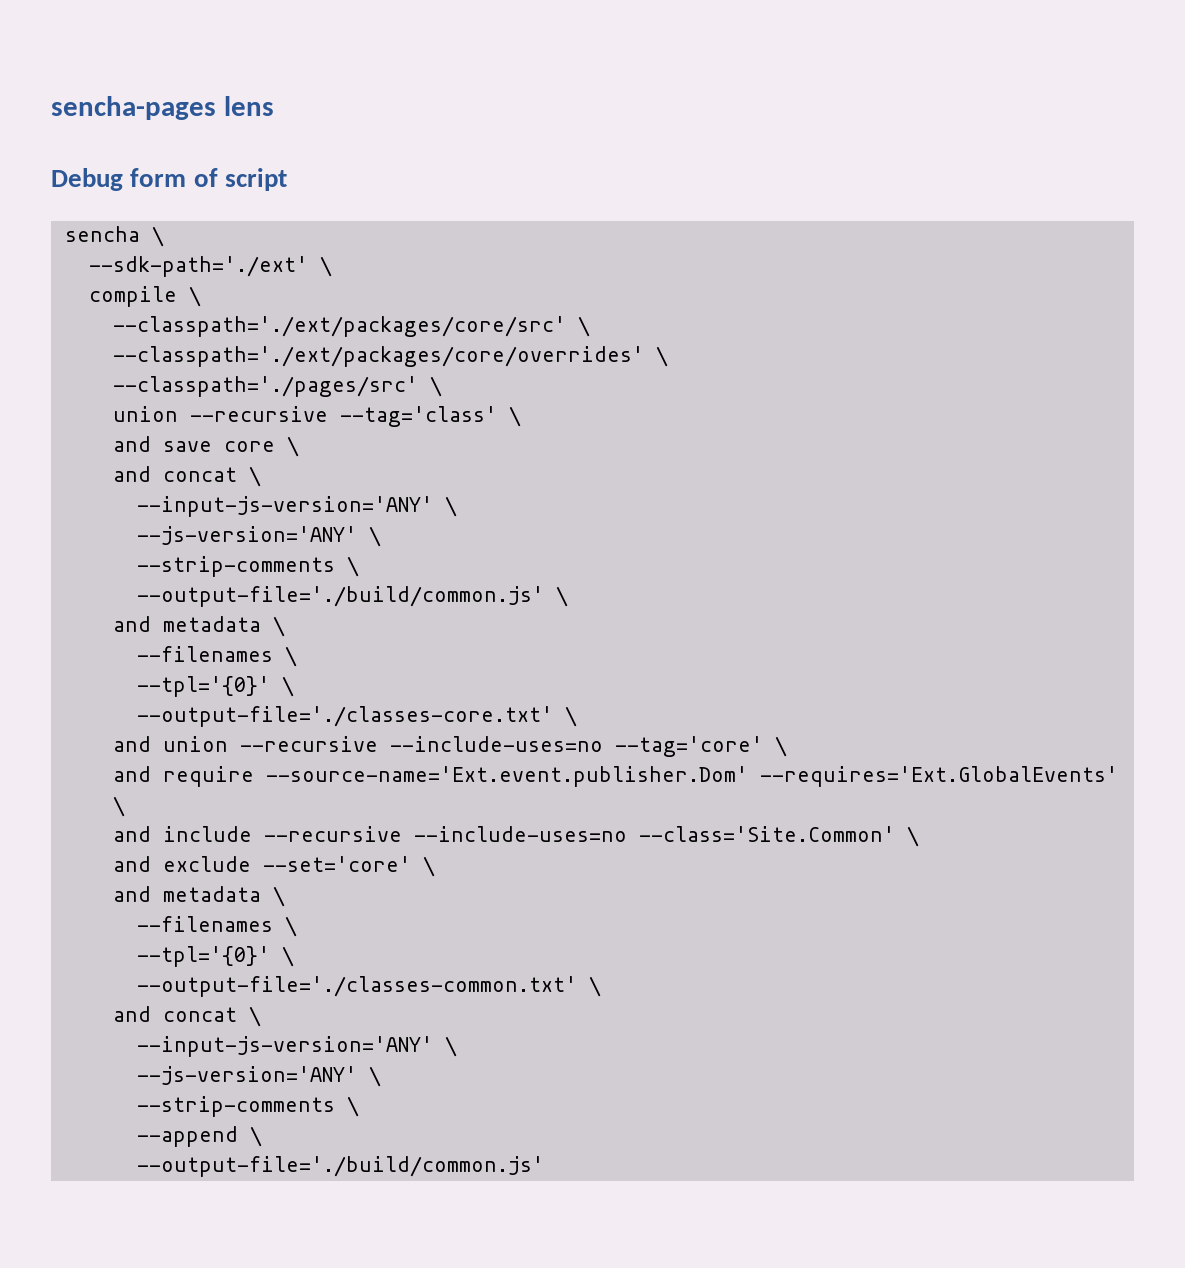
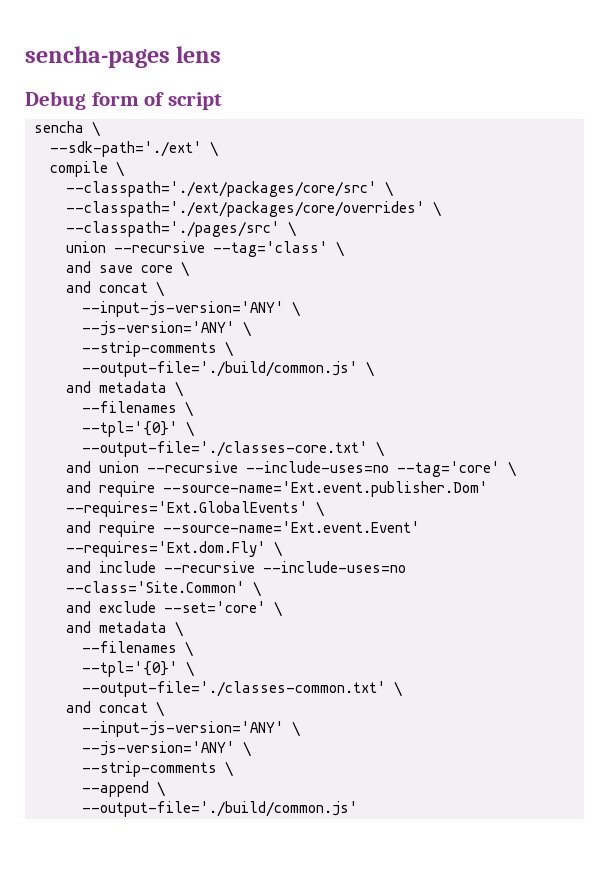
+ and require --source-name='Ext.event.Event' --requires='Ext.dom.Fly' \

